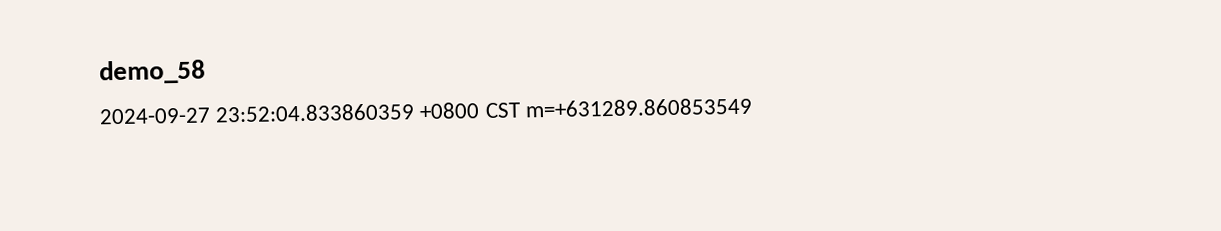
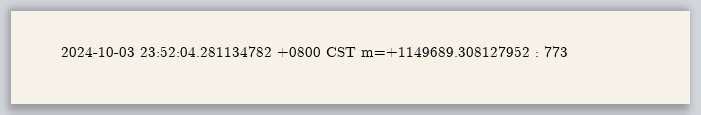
- demo_58
- 2024-09-27 23:52:04.833860359 +0800 CST m=+631289.860853549
+ 2024-10-03 23:52:04.281134782 +0800 CST m=+1149689.308127952 : 773

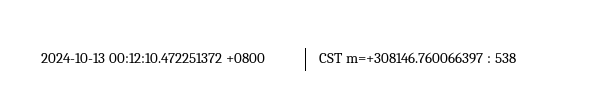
- 2024-10-03 23:52:04.281134782 +0800 CST m=+1149689.308127952 : 773
+ 2024-10-13 00:12:10.472251372 +0800 CST m=+308146.760066397 : 538

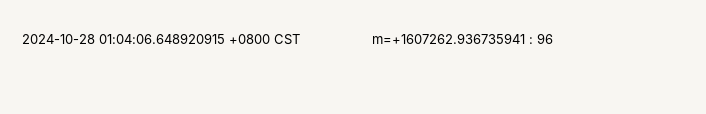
- 2024-10-13 00:12:10.472251372 +0800 CST m=+308146.760066397 : 538
+ 2024-10-28 01:04:06.648920915 +0800 CST m=+1607262.936735941 : 96

